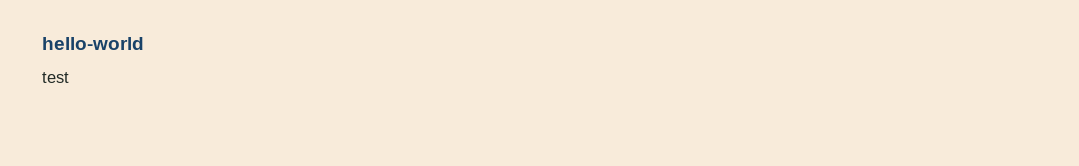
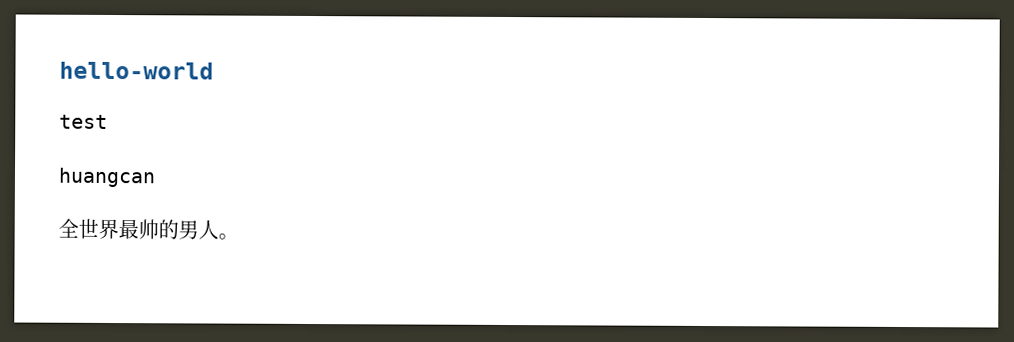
+ huangcan
+ 全世界最帅的男人。

